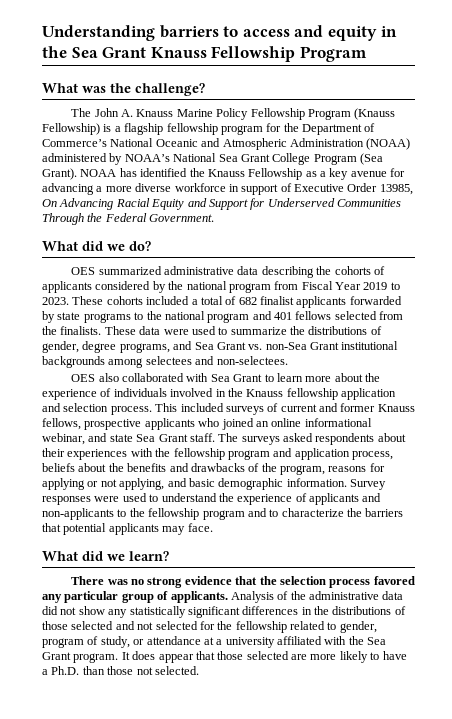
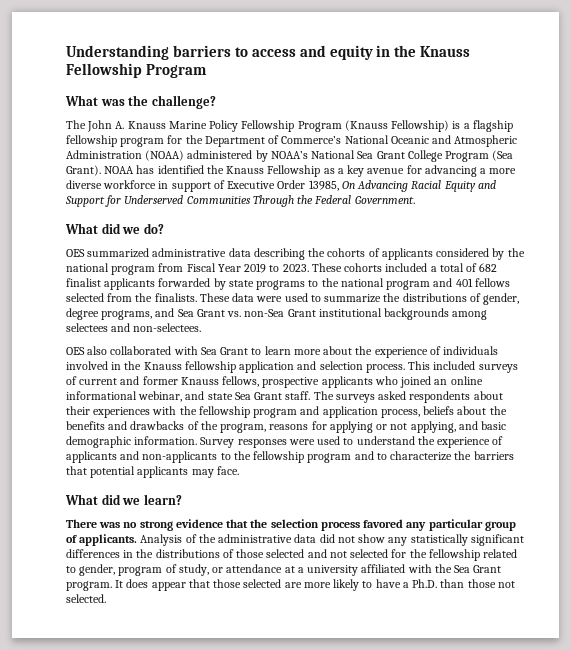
- Understanding barriers to access and equity in the Sea Grant Knauss Fellowship Program
+ Understanding barriers to access and equity in the Knauss Fellowship Program

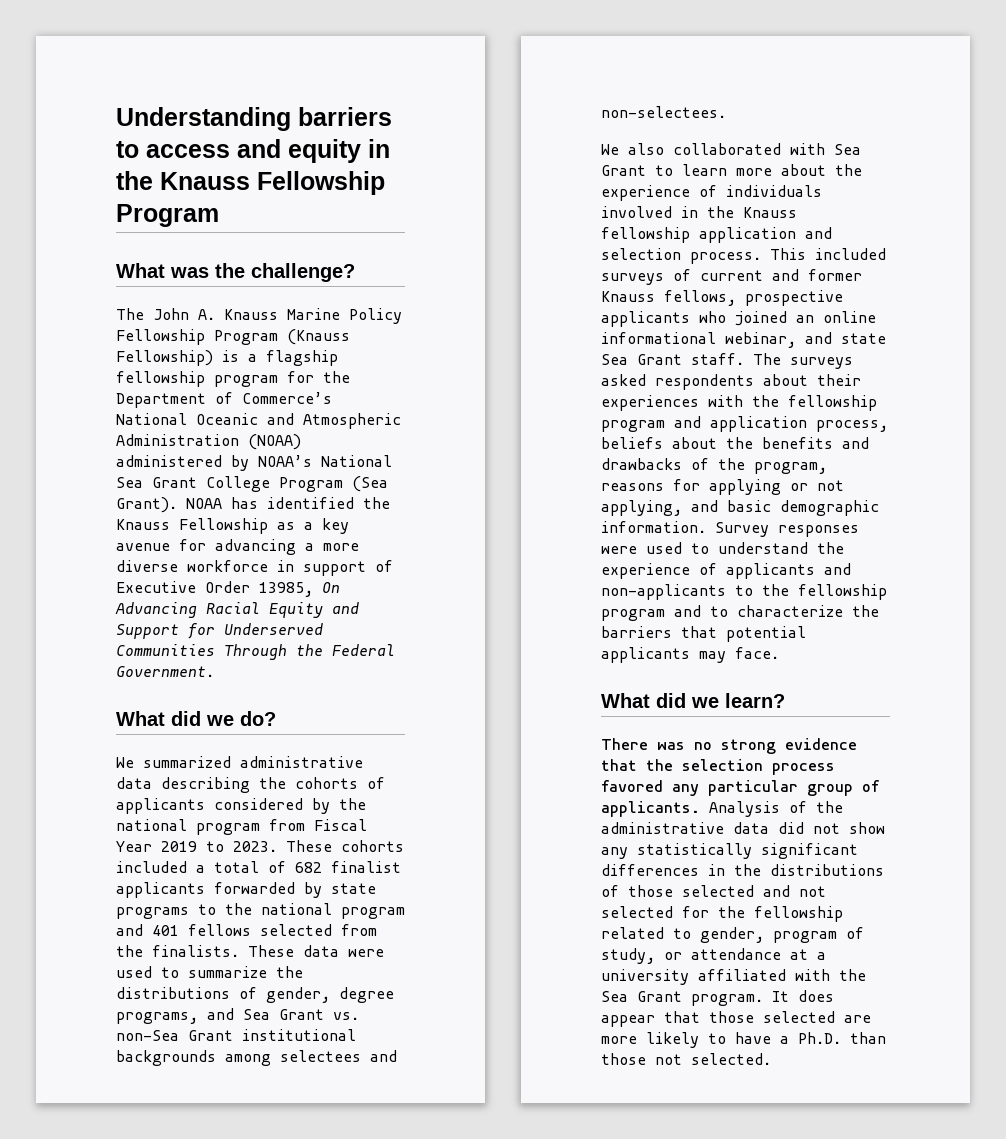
- OES summarized administrative data describing the cohorts of applicants considered by the national program from Fiscal Year 2019 to 2023.
+ We summarized administrative data describing the cohorts of applicants considered by the national program from Fiscal Year 2019 to 2023.
- OES also collaborated with Sea Grant to learn more about the experience of individuals involved in the Knauss fellowship application and selection process.
+ We also collaborated with Sea Grant to learn more about the experience of individuals involved in the Knauss fellowship application and selection process.

